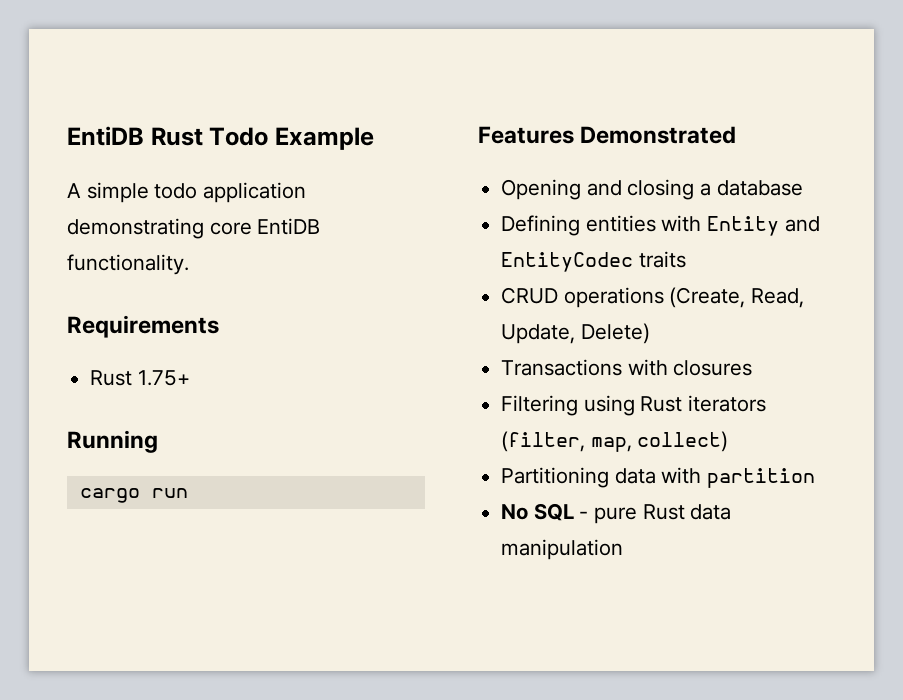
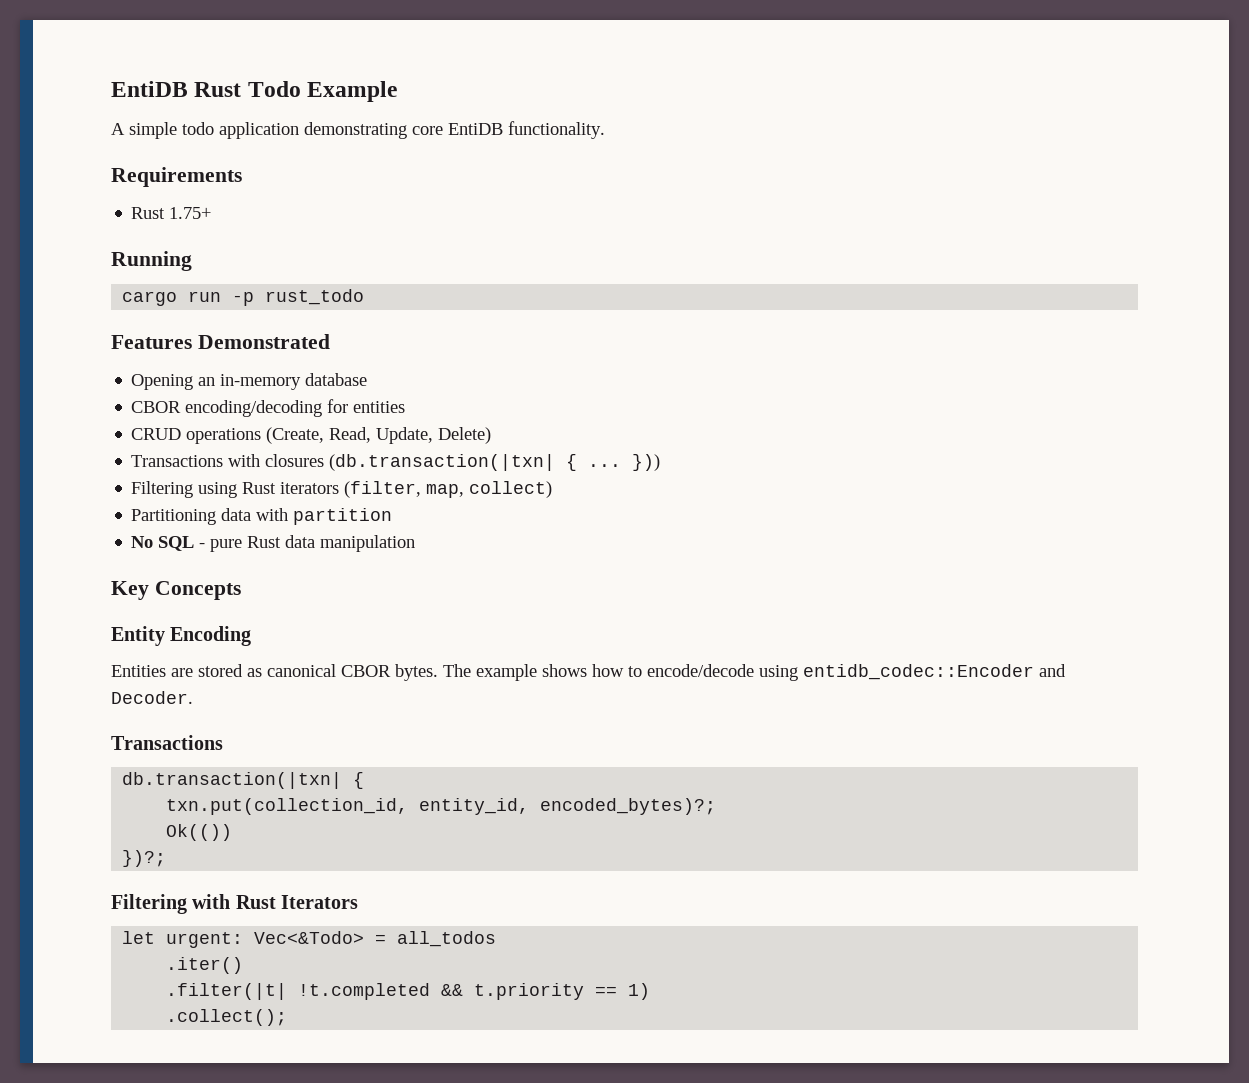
- cargo run
+ cargo run -p rust_todo
- Opening and closing a database
- Defining entities with Entity and EntityCodec traits
+ Opening an in-memory database
+ CBOR encoding/decoding for entities
- Transactions with closures
+ Transactions with closures (db.transaction(|txn| { ... }))
+ Key Concepts
+ Entity Encoding
+ Entities are stored as canonical CBOR bytes. The example shows how to encode/decode using entidb_codec::Encoder and Decoder.
+ Transactions
+ db.transaction(|txn| {
+ txn.put(collection_id, entity_id, encoded_bytes)?;
+ Ok(())
+ })?;
+ Filtering with Rust Iterators
+ let urgent: Vec<&Todo> = all_todos
+ .iter()
+ .filter(|t| !t.completed && t.priority == 1)
+ .collect();

